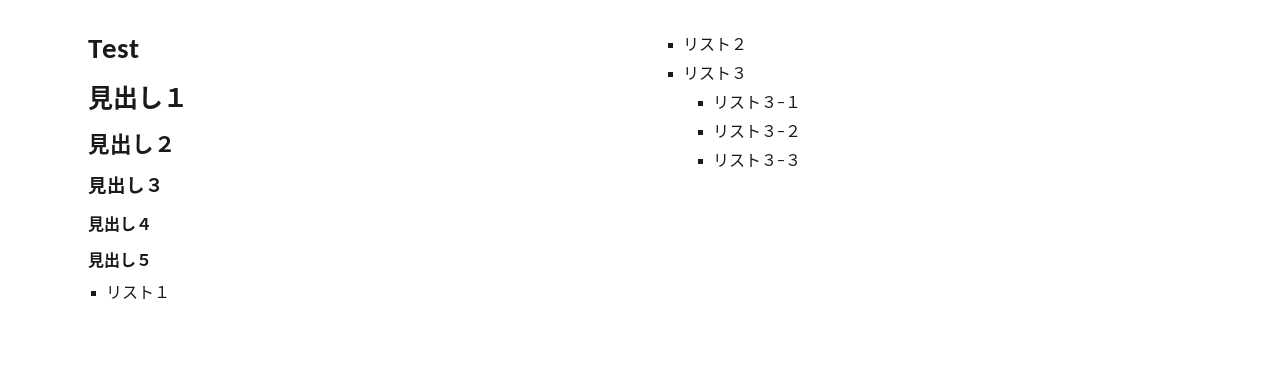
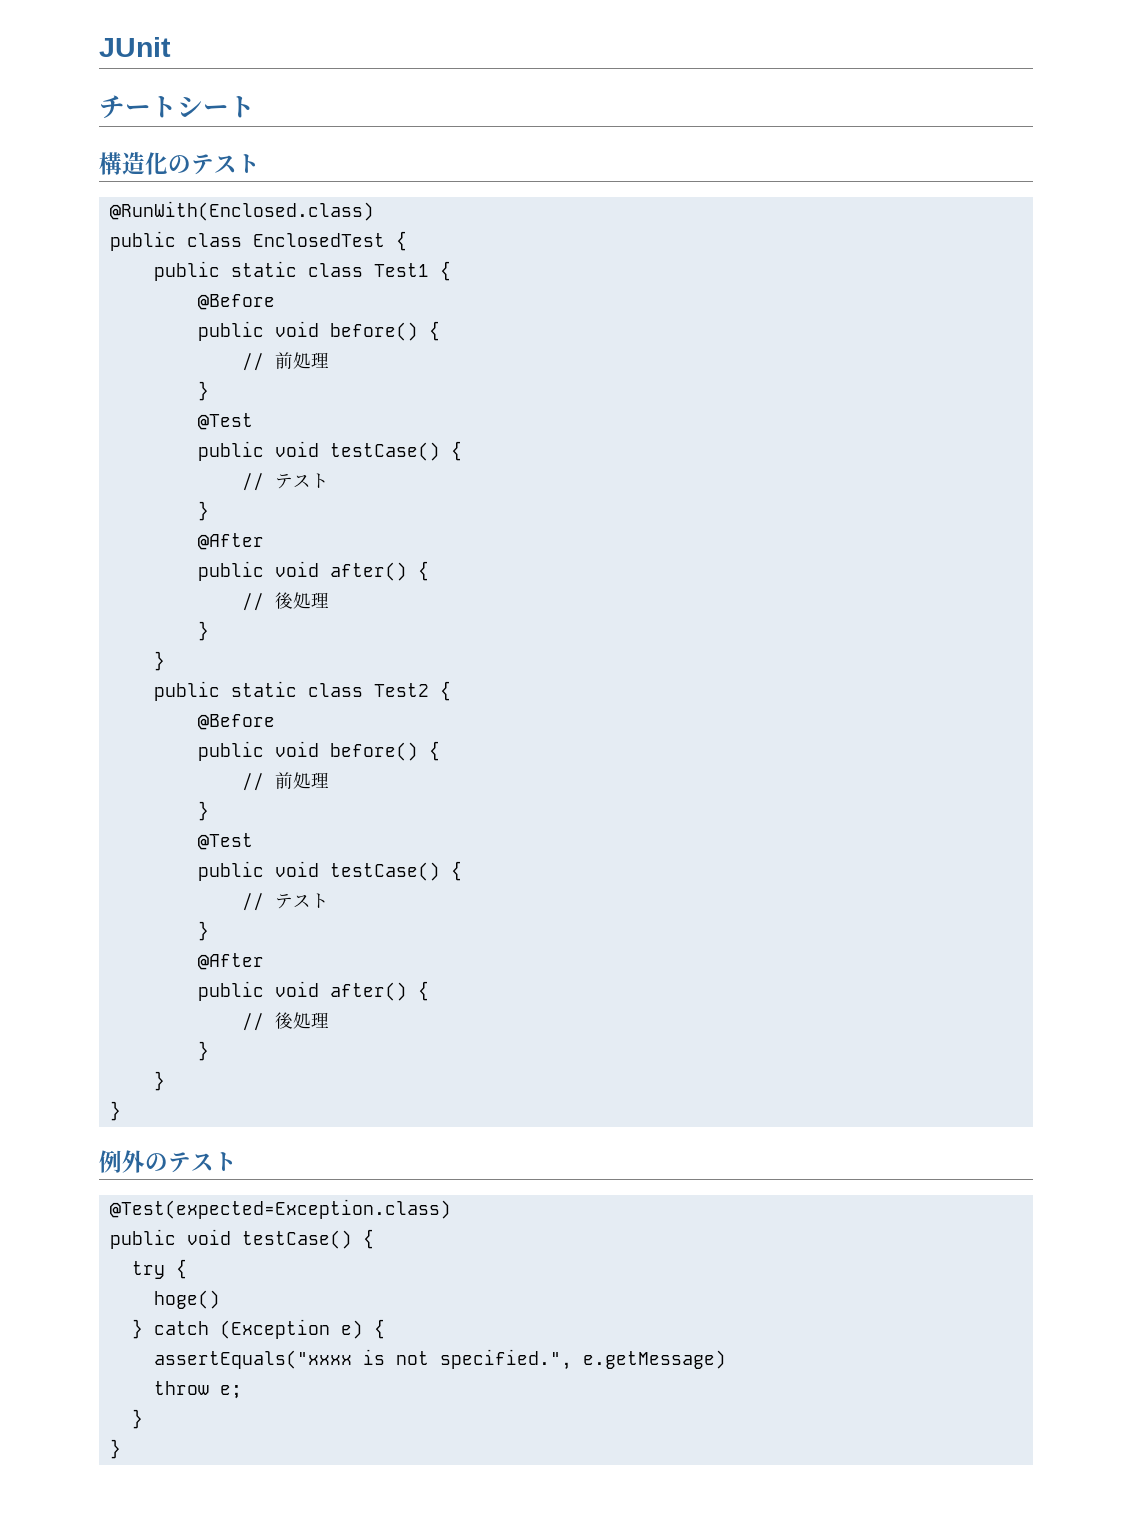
- Test
- 見出し１
- 見出し２
- 見出し３
- 見出し４
- 見出し５
- リスト１
- リスト２
- リスト３
- リスト３−１
- リスト３−２
- リスト３−３
+ JUnit
+ チートシート
+ 構造化のテスト
+ @RunWith(Enclosed.class)
+ public class EnclosedTest {
+ public static class Test1 {
+ @Before
+ public void before() {
+ // 前処理
+ }
+ @Test
+ public void testCase() {
+ // テスト
+ }
+ @After
+ public void after() {
+ // 後処理
+ }
+ }
+ public static class Test2 {
+ @Before
+ public void before() {
+ // 前処理
+ }
+ @Test
+ public void testCase() {
+ // テスト
+ }
+ @After
+ public void after() {
+ // 後処理
+ }
+ }
+ }
+ 例外のテスト
+ @Test(expected=Exception.class)
+ public void testCase() {
+ try {
+ hoge()
+ } catch (Exception e) {
+ assertEquals("xxxx is not specified.", e.getMessage)
+ throw e;
+ }
+ }

